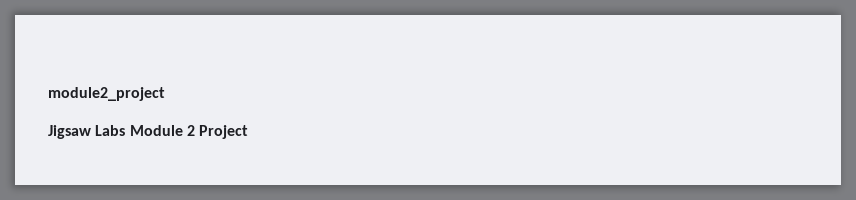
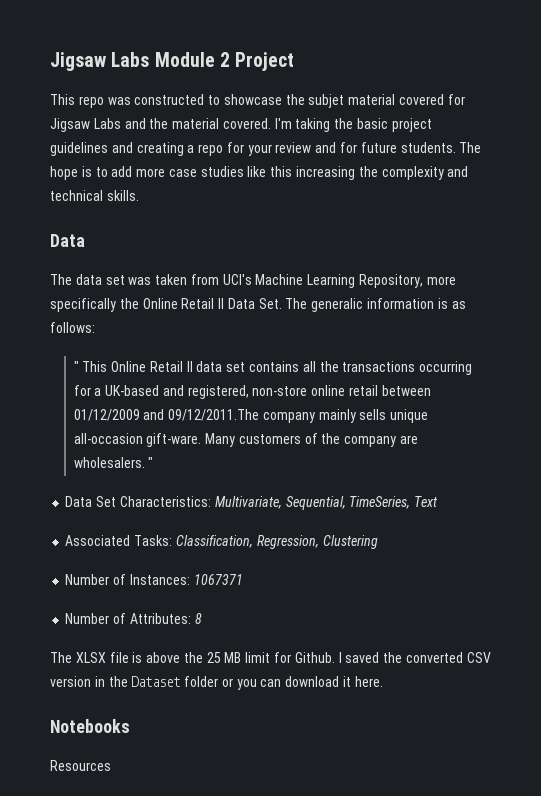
- module2_project
+ This repo was constructed to showcase the subjet material covered for Jigsaw Labs and the material covered. I'm taking the basic project guidelines and creating a repo for your review and for future students. The hope is to add more case studies like this increasing the complexity and technical skills.
+ Data
+ The data set was taken from UCI's Machine Learning Repository, more specifically the Online Retail II Data Set. The generalic information is as follows:
+ " This Online Retail II data set contains all the transactions occurring for a UK-based and registered, non-store online retail between 01/12/2009 and 09/12/2011.The company mainly sells unique all-occasion gift-ware. Many customers of the company are wholesalers. "
+ Data Set Characteristics: Multivariate, Sequential, TimeSeries, Text
+ Associated Tasks: Classification, Regression, Clustering
+ Number of Instances: 1067371
+ Number of Attributes: 8
+ The XLSX file is above the 25 MB limit for Github. I saved the converted CSV version in the Dataset folder or you can download it here.
+ Notebooks
+ Resources

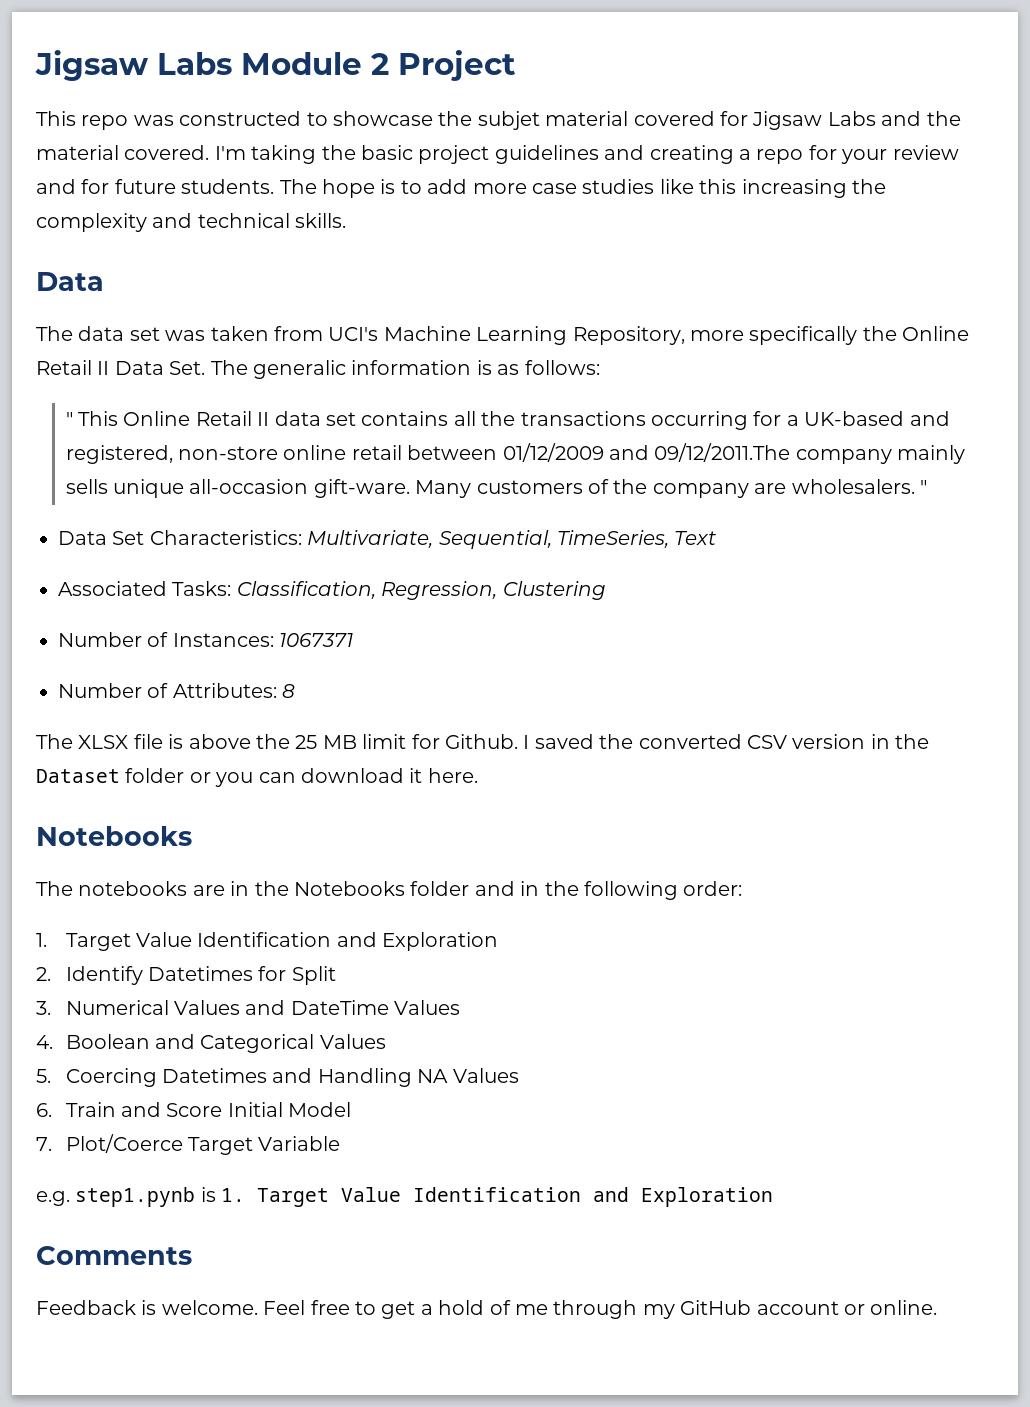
- Resources
+ The notebooks are in the Notebooks folder and in the following order:
+ 1. Target Value Identification and Exploration
+ 2. Identify Datetimes for Split
+ 3. Numerical Values and DateTime Values
+ 4. Boolean and Categorical Values
+ 5. Coercing Datetimes and Handling NA Values
+ 6. Train and Score Initial Model
+ 7. Plot/Coerce Target Variable
+ e.g. step1.pynb is 1. Target Value Identification and Exploration
+ Comments
+ Feedback is welcome. Feel free to get a hold of me through my GitHub account or online.

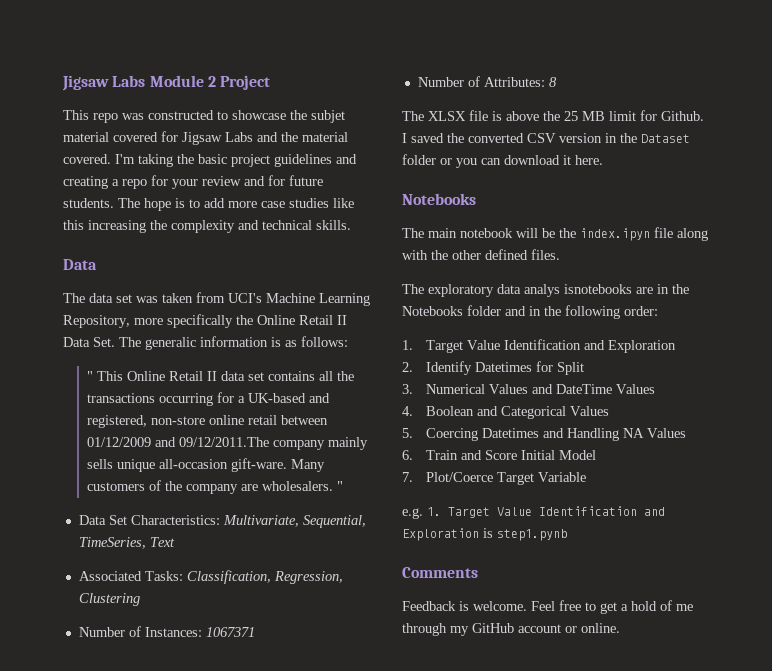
- The notebooks are in the Notebooks folder and in the following order:
+ The main notebook will be the index.ipyn file along with the other defined files.
+ The exploratory data analys isnotebooks are in the Notebooks folder and in the following order:
- e.g. step1.pynb is 1. Target Value Identification and Exploration
+ e.g. 1. Target Value Identification and Exploration is step1.pynb

